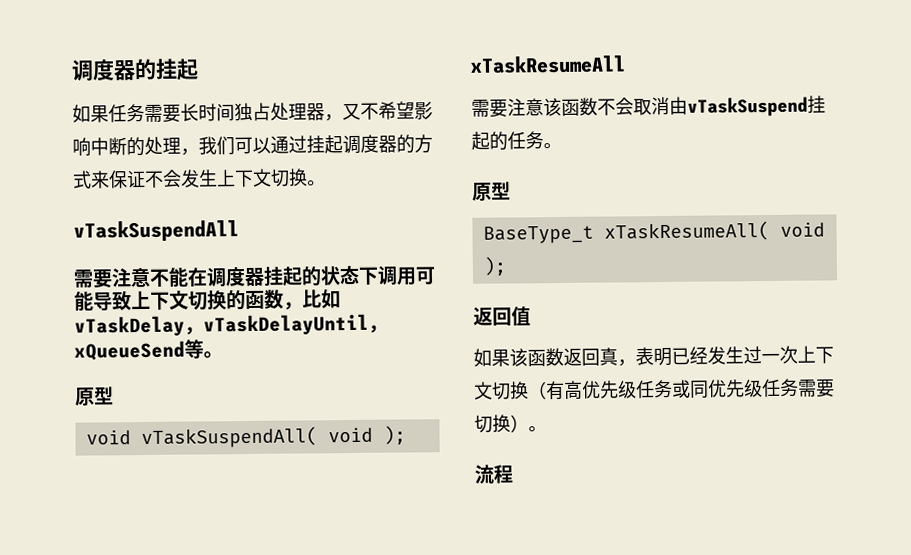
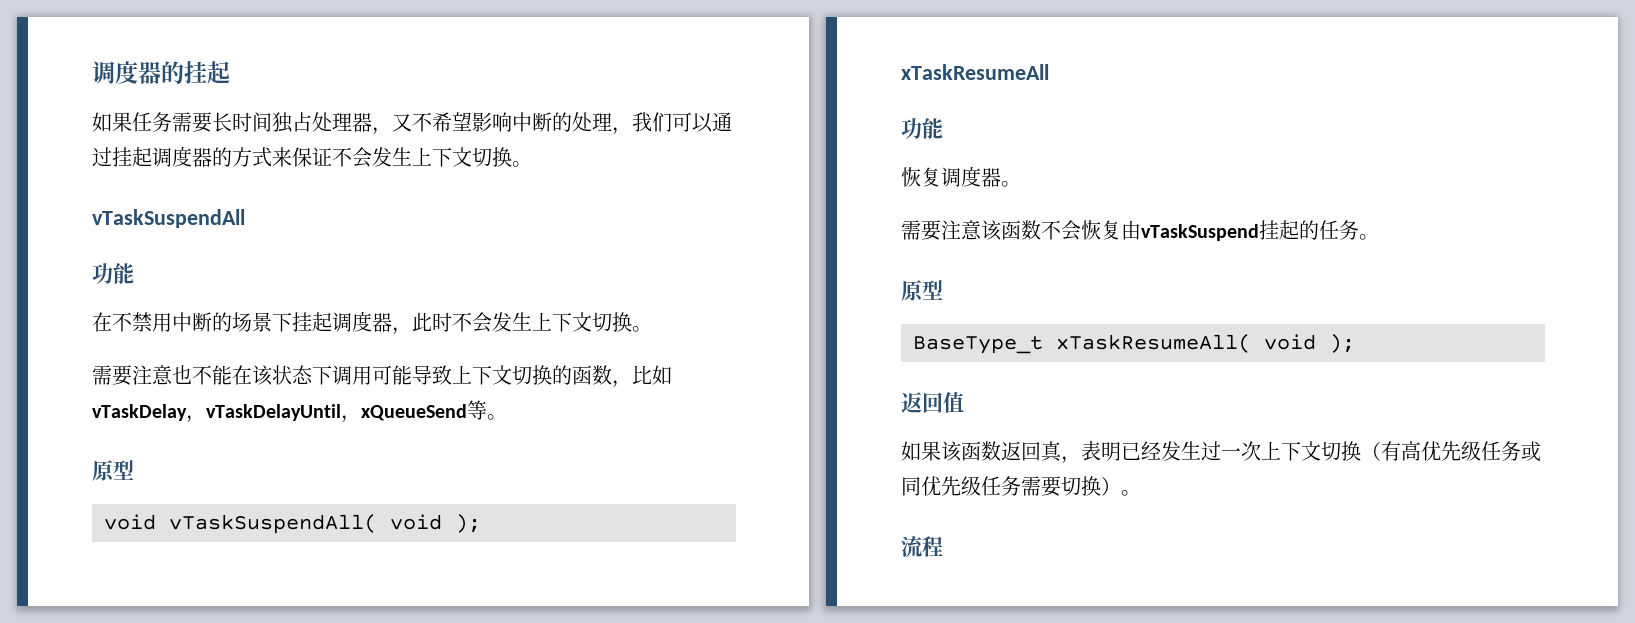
  vTaskSuspendAll
- 需要注意不能在调度器挂起的状态下调用可能导致上下文切换的函数，比如vTaskDelay，vTaskDelayUntil，xQueueSend等。
+ 功能
+ 在不禁用中断的场景下挂起调度器，此时不会发生上下文切换。
+ 需要注意也不能在该状态下调用可能导致上下文切换的函数，比如vTaskDelay，vTaskDelayUntil，xQueueSend等。
  xTaskResumeAll
+ 功能
+ 恢复调度器。
- 需要注意该函数不会取消由vTaskSuspend挂起的任务。
+ 需要注意该函数不会恢复由vTaskSuspend挂起的任务。

